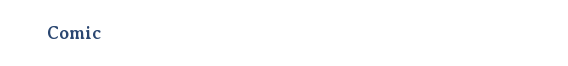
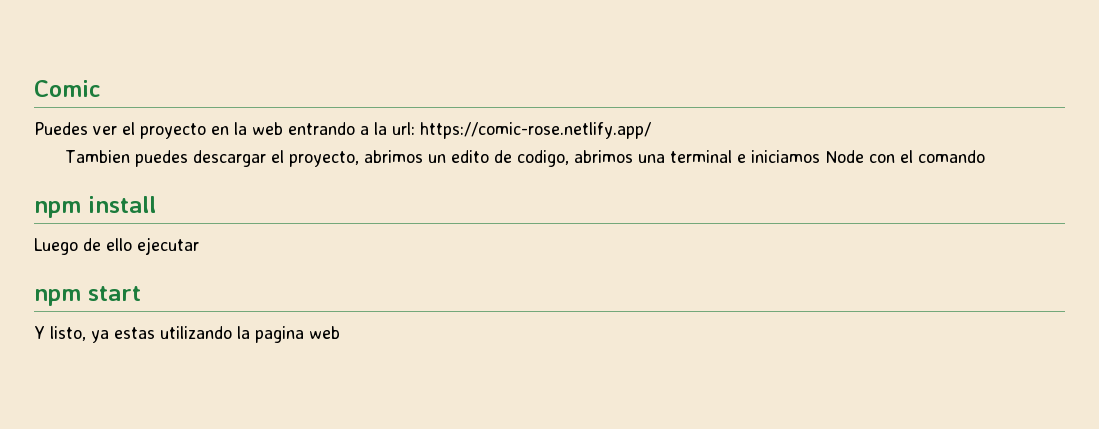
+ Puedes ver el proyecto en la web entrando a la url: https://comic-rose.netlify.app/
+ Tambien puedes descargar el proyecto, abrimos un edito de codigo, abrimos una terminal e iniciamos Node con el comando
+ npm install
+ Luego de ello ejecutar
+ npm start
+ Y listo, ya estas utilizando la pagina web

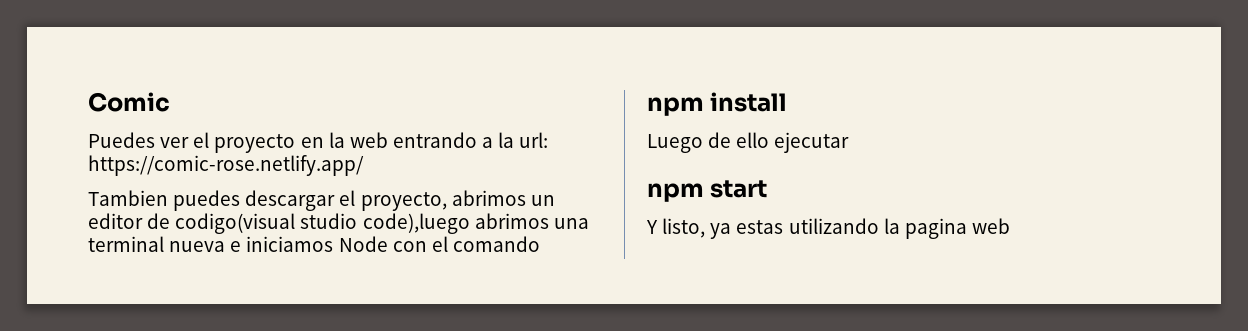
- Tambien puedes descargar el proyecto, abrimos un edito de codigo, abrimos una terminal e iniciamos Node con el comando
+ Tambien puedes descargar el proyecto, abrimos un editor de codigo(visual studio code),luego abrimos una terminal nueva e iniciamos Node con el comando

